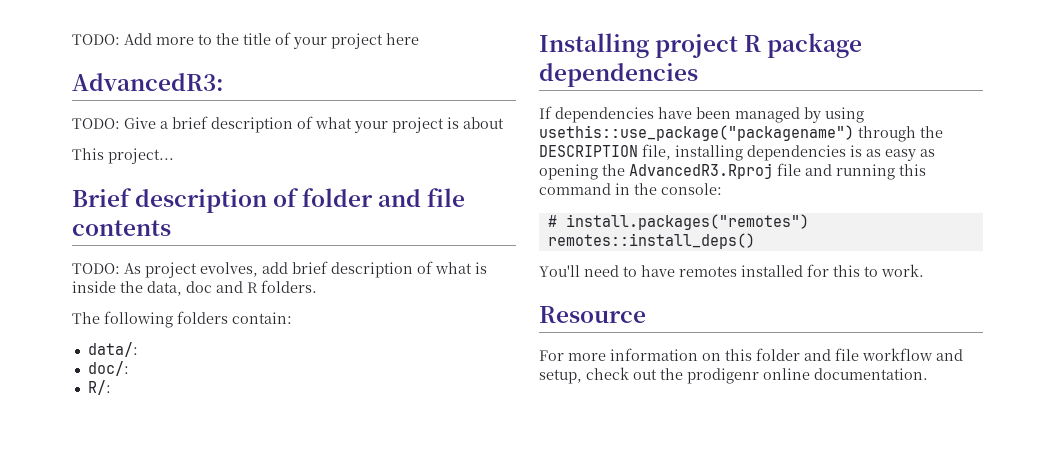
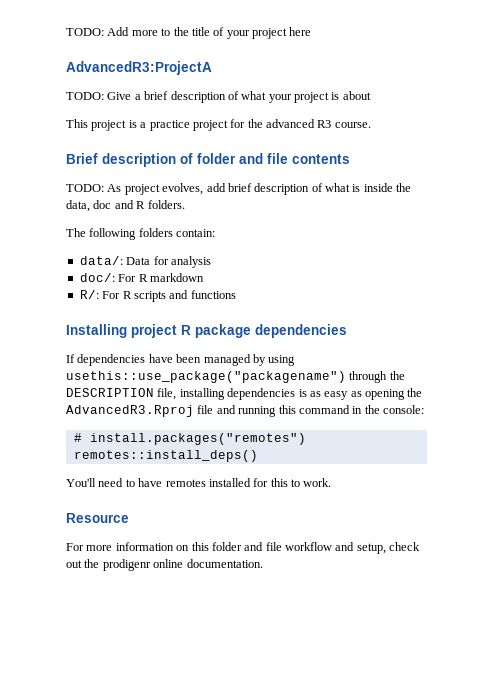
- AdvancedR3:
+ AdvancedR3:ProjectA
- This project...
+ This project is a practice project for the advanced R3 course.
- data/:
- doc/:
- R/:
+ data/: Data for analysis
+ doc/: For R markdown
+ R/: For R scripts and functions

